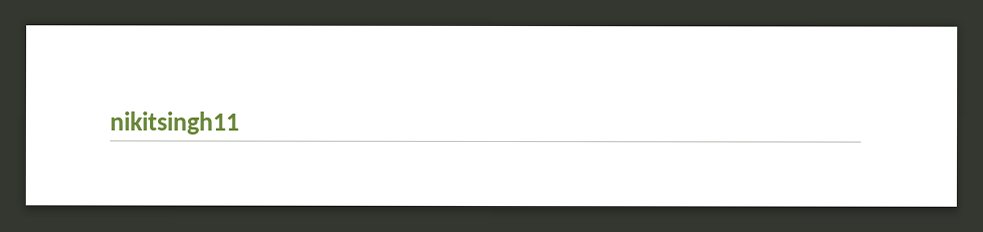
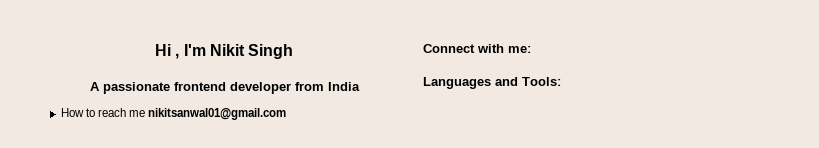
- nikitsingh11
+ Hi , I'm Nikit Singh
+ A passionate frontend developer from India
+ How to reach me nikitsanwal01@gmail.com
+ Connect with me:
+ Languages and Tools:

